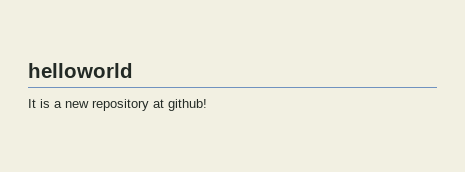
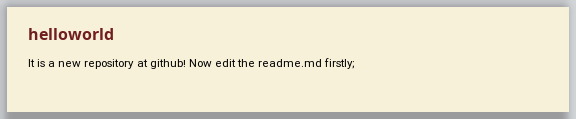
+ Now edit the readme.md firstly;

